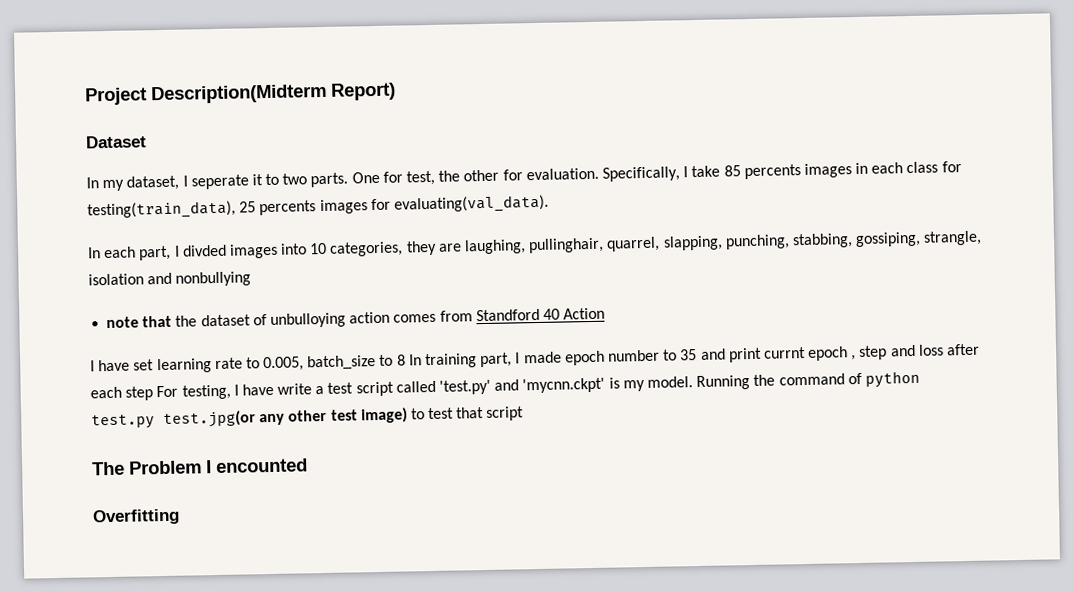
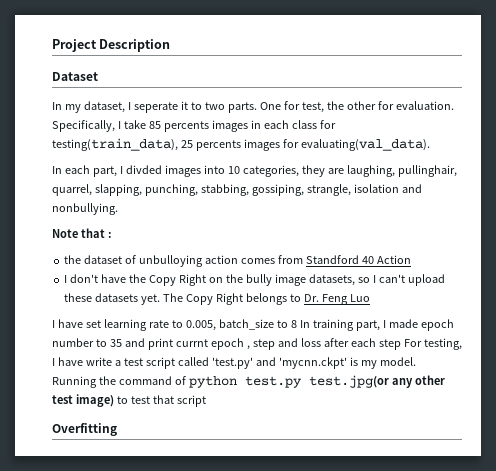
- Project Description(Midterm Report)
+ Project Description
- In each part, I divded images into 10 categories, they are laughing, pullinghair, quarrel, slapping, punching, stabbing, gossiping, strangle, isolation and nonbullying
- note that the dataset of unbulloying action comes from Standford 40 Action
+ In each part, I divded images into 10 categories, they are laughing, pullinghair, quarrel, slapping, punching, stabbing, gossiping, strangle, isolation and nonbullying.
+ Note that :
+ the dataset of unbulloying action comes from Standford 40 Action
+ I don't have the Copy Right on the bully image datasets, so I can't upload these datasets yet. The Copy Right belongs to Dr. Feng Luo
- The Problem I encounted

